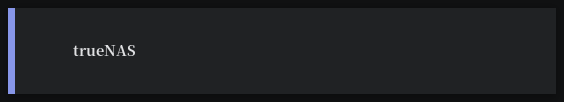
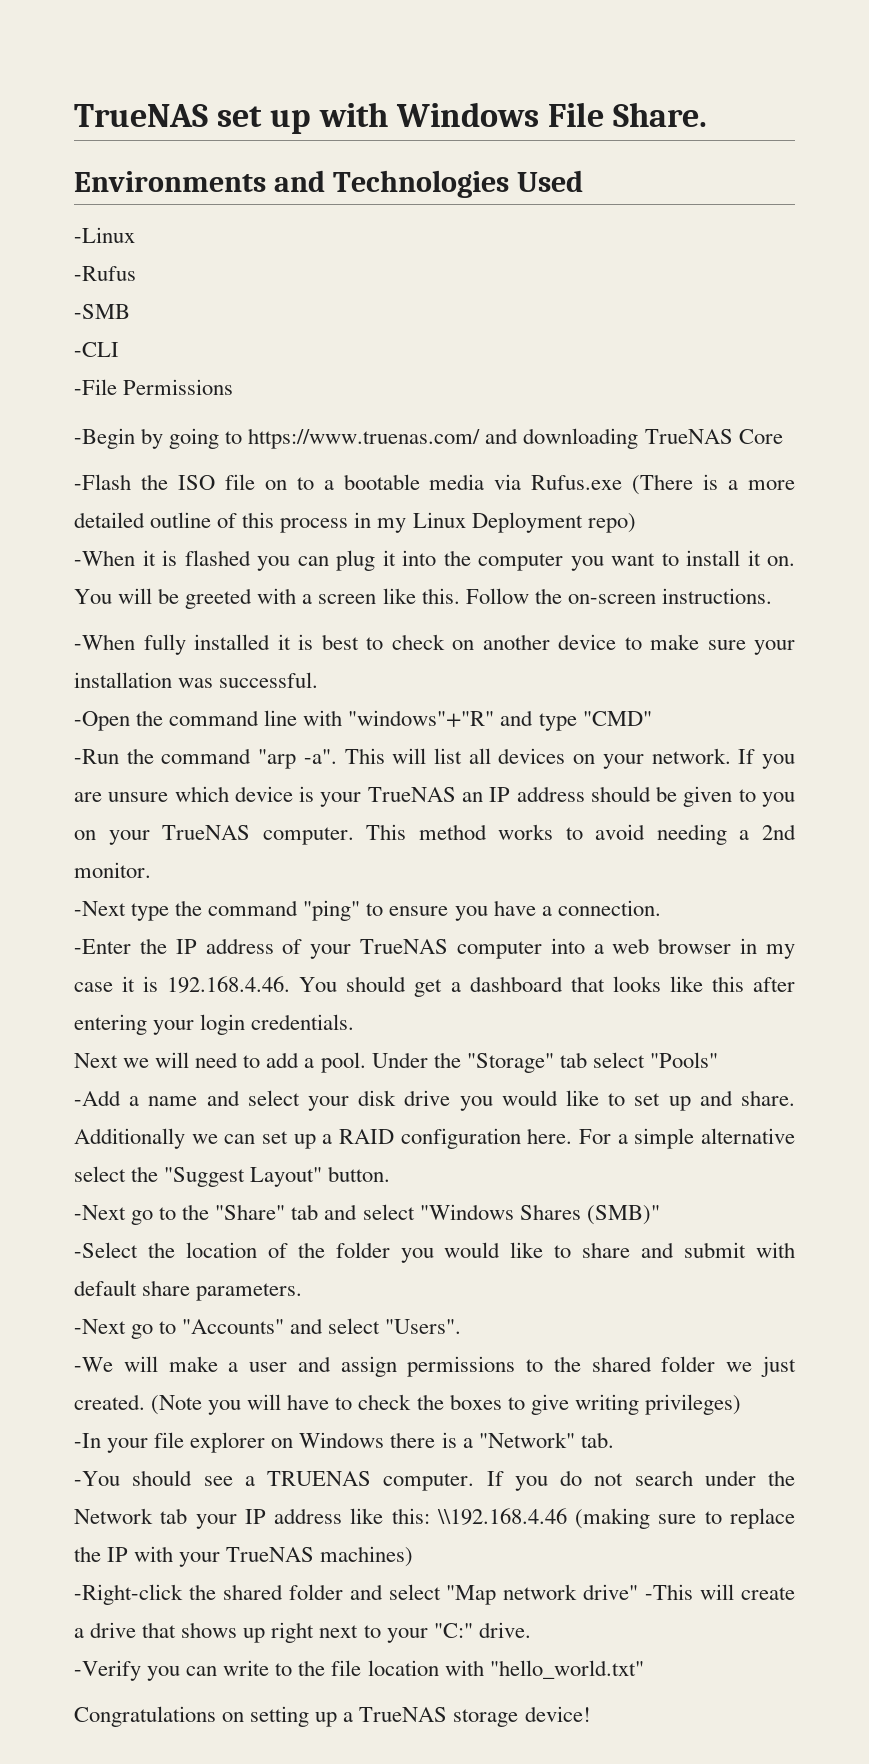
- trueNAS
+ TrueNAS set up with Windows File Share.
+ Environments and Technologies Used
+ -Linux
+ -Rufus
+ -SMB
+ -CLI
+ -File Permissions
+ -Begin by going to https://www.truenas.com/ and downloading TrueNAS Core
+ -Flash the ISO file on to a bootable media via Rufus.exe (There is a more detailed outline of this process in my Linux Deployment repo)
+ -When it is flashed you can plug it into the computer you want to install it on. You will be greeted with a screen like this. Follow the on-screen instructions.
+ -When fully installed it is best to check on another device to make sure your installation was successful.
+ -Open the command line with "windows"+"R" and type "CMD"
+ -Run the command "arp -a". This will list all devices on your network. If you are unsure which device is your TrueNAS an IP address should be given to you on your TrueNAS computer. This method works to avoid needing a 2nd monitor.
+ -Next type the command "ping" to ensure you have a connection.
+ -Enter the IP address of your TrueNAS computer into a web browser in my case it is 192.168.4.46. You should get a dashboard that looks like this after entering your login credentials.
+ Next we will need to add a pool. Under the "Storage" tab select "Pools"
+ -Add a name and select your disk drive you would like to set up and share. Additionally we can set up a RAID configuration here. For a simple alternative select the "Suggest Layout" button.
+ -Next go to the "Share" tab and select "Windows Shares (SMB)"
+ -Select the location of the folder you would like to share and submit with default share parameters.
+ -Next go to "Accounts" and select "Users".
+ -We will make a user and assign permissions to the shared folder we just created. (Note you will have to check the boxes to give writing privileges)
+ -In your file explorer on Windows there is a "Network" tab.
+ -You should see a TRUENAS computer. If you do not search under the Network tab your IP address like this: \\192.168.4.46 (making sure to replace the IP with your TrueNAS machines)
+ -Right-click the shared folder and select "Map network drive" -This will create a drive that shows up right next to your "C:" drive.
+ -Verify you can write to the file location with "hello_world.txt"
+ Congratulations on setting up a TrueNAS storage device!

